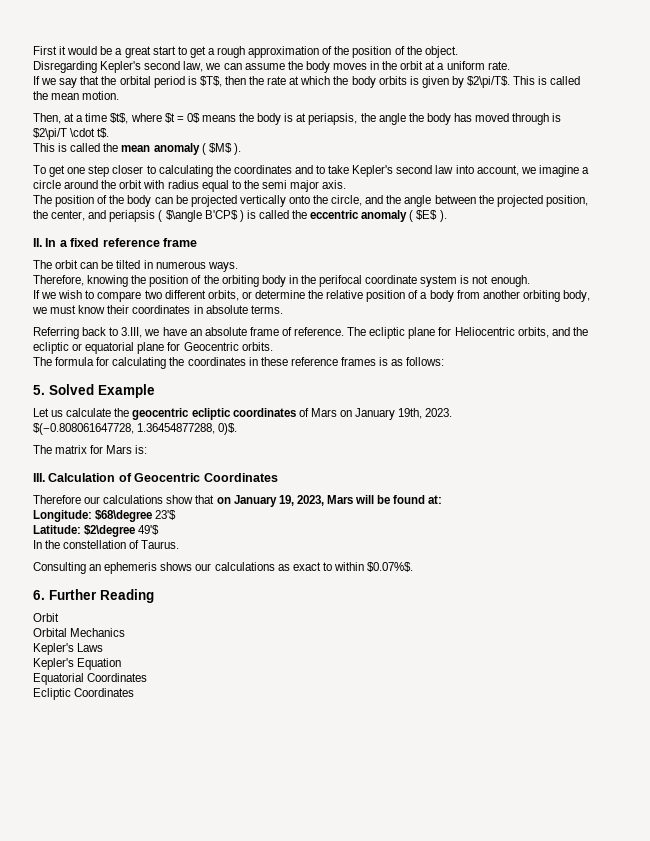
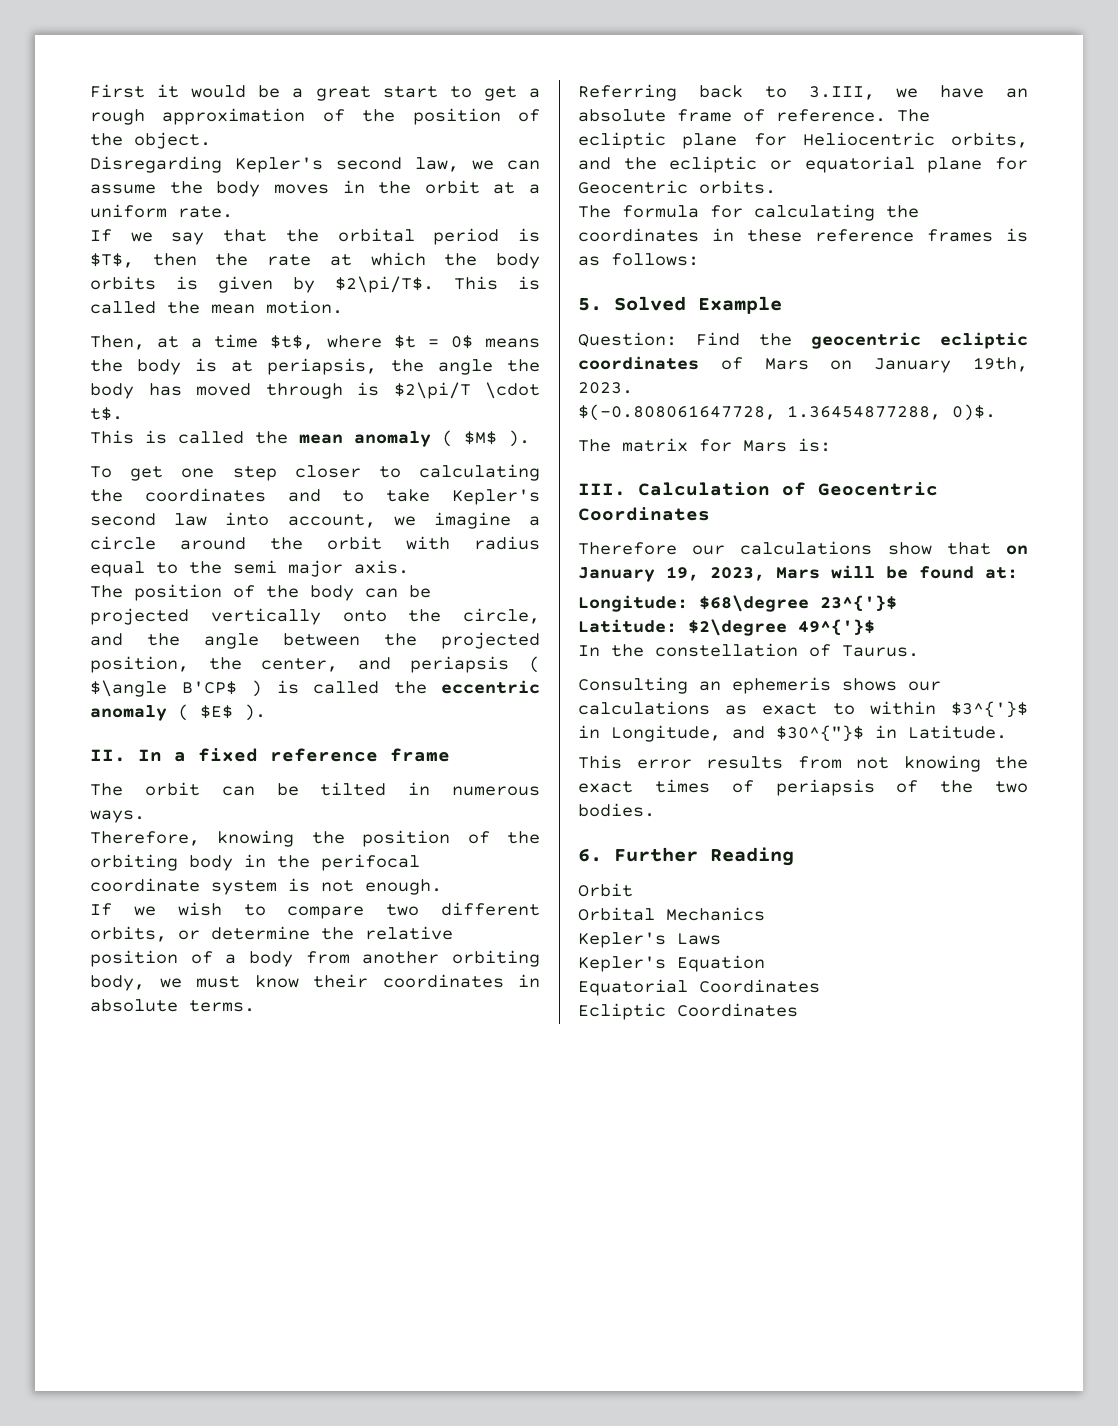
- Let us calculate the geocentric ecliptic coordinates of Mars on January 19th, 2023.
+ Question: Find the geocentric ecliptic coordinates of Mars on January 19th, 2023.
- Longitude: $68\degree 23'$
+ Longitude: $68\degree 23^{'}$
- Latitude: $2\degree 49'$
+ Latitude: $2\degree 49^{'}$
- Consulting an ephemeris shows our calculations as exact to within $0.07%$.
+ Consulting an ephemeris shows our calculations as exact to within $3^{'}$ in Longitude, and $30^{"}$ in Latitude.
+ This error results from not knowing the exact times of periapsis of the two bodies.

